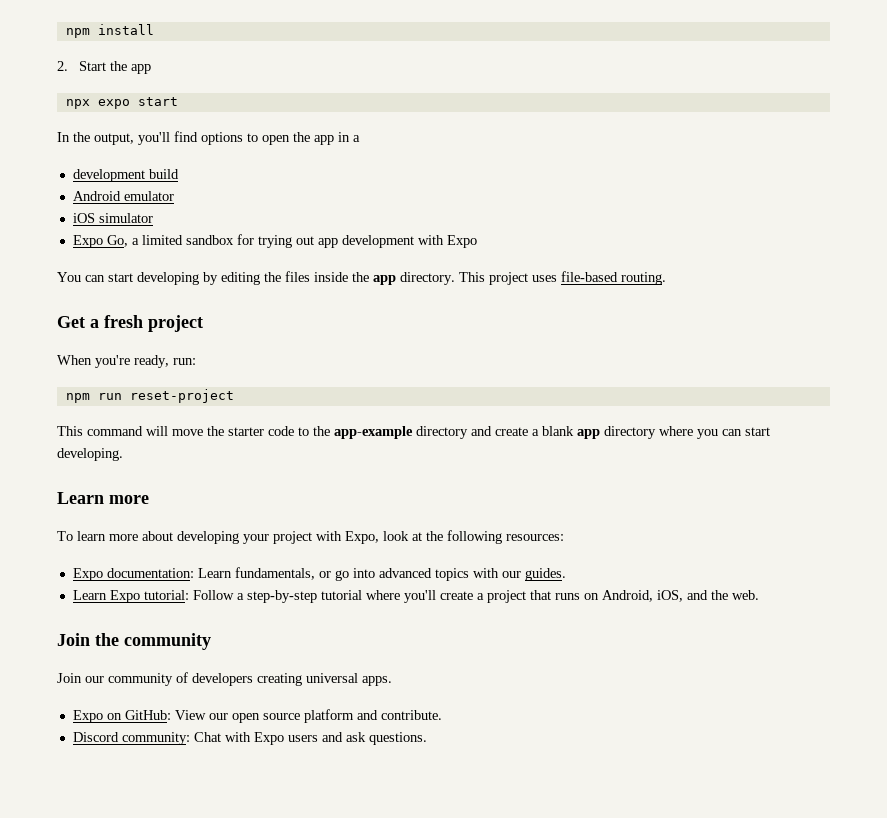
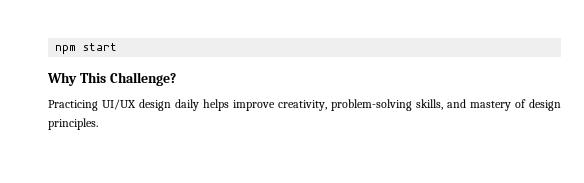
- npm install
- 2. Start the app
- npx expo start
- In the output, you'll find options to open the app in a
- development build
- Android emulator
- iOS simulator
- Expo Go, a limited sandbox for trying out app development with Expo
- You can start developing by editing the files inside the app directory. This project uses file-based routing.
- Get a fresh project
- When you're ready, run:
- npm run reset-project
- This command will move the starter code to the app-example directory and create a blank app directory where you can start developing.
- Learn more
- To learn more about developing your project with Expo, look at the following resources:
- Expo documentation: Learn fundamentals, or go into advanced topics with our guides.
- Learn Expo tutorial: Follow a step-by-step tutorial where you'll create a project that runs on Android, iOS, and the web.
- Join the community
- Join our community of developers creating universal apps.
- Expo on GitHub: View our open source platform and contribute.
- Discord community: Chat with Expo users and ask questions.
+ npm start
+ Why This Challenge?
+ Practicing UI/UX design daily helps improve creativity, problem-solving skills, and mastery of design principles.

